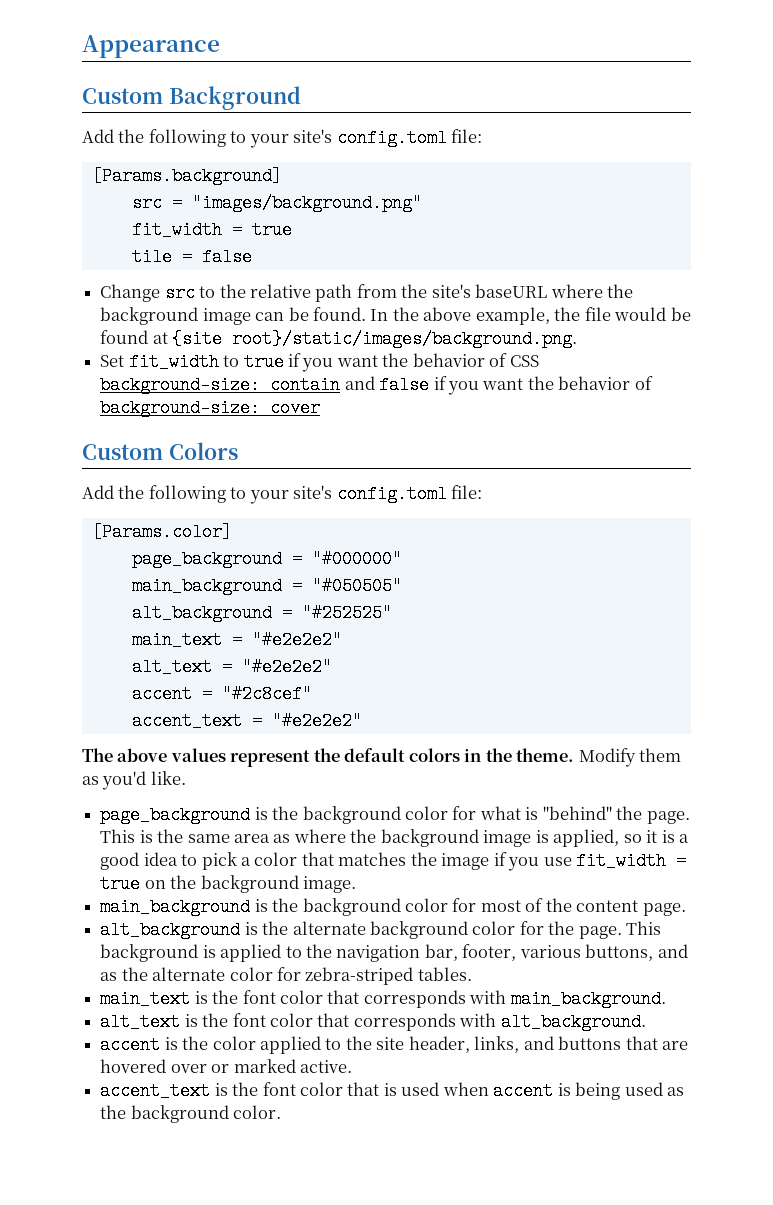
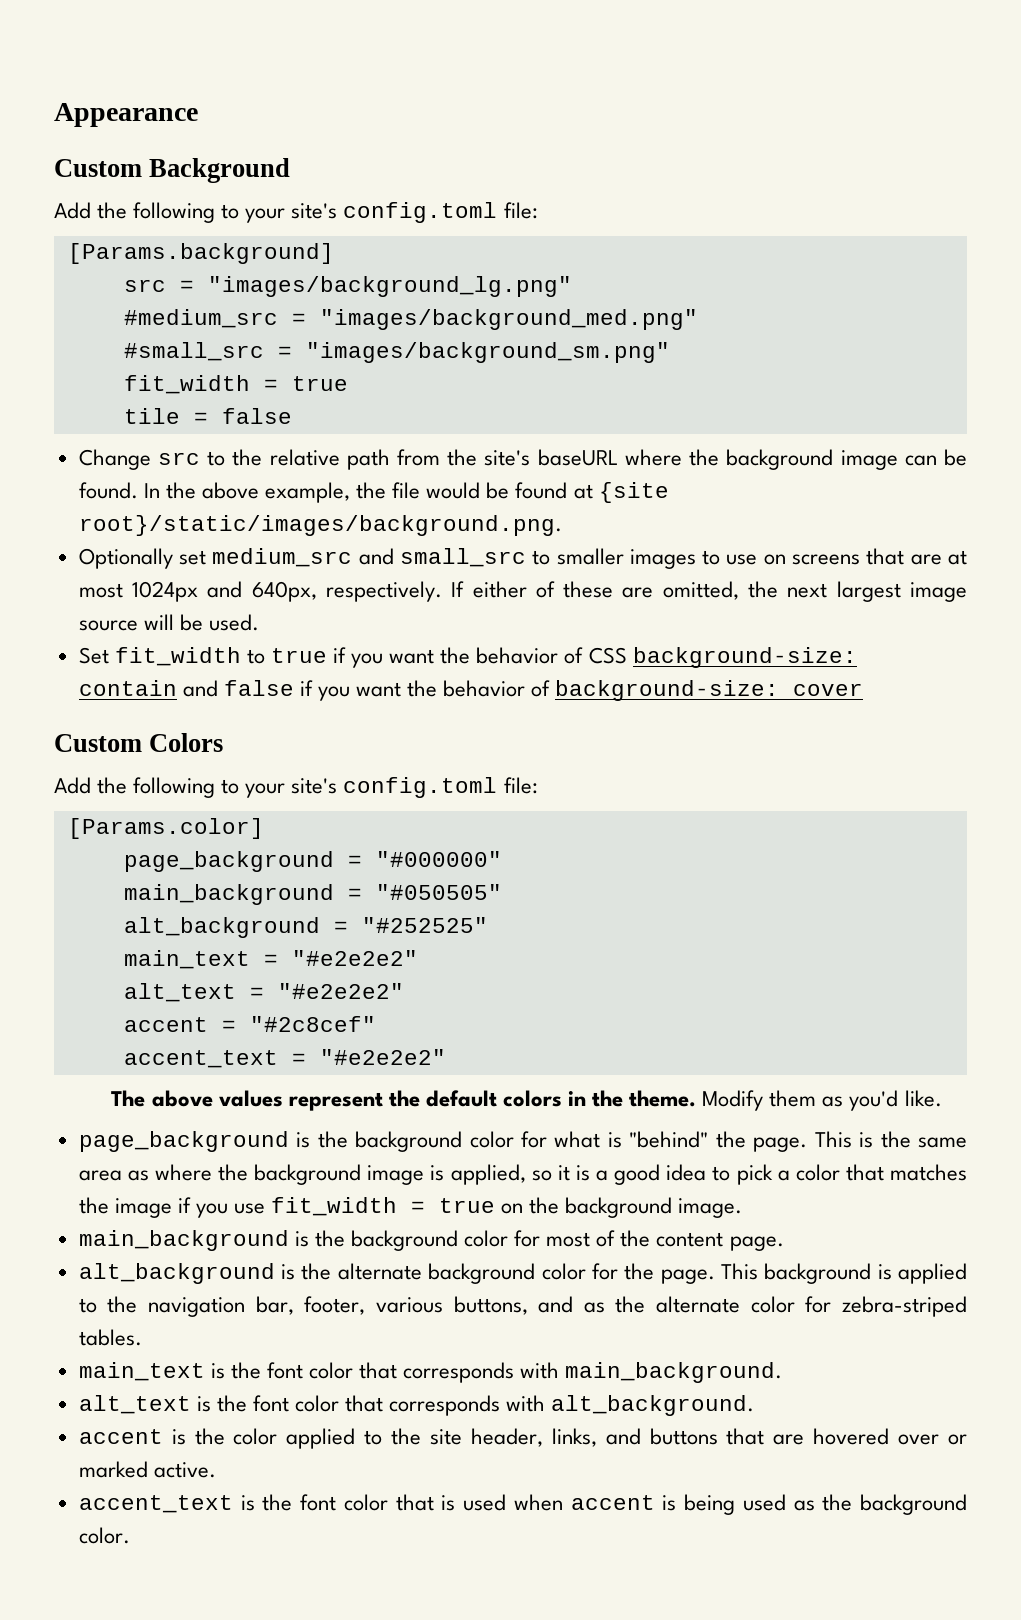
- src = "images/background.png"
+ src = "images/background_lg.png"
+ #medium_src = "images/background_med.png"
+ #small_src = "images/background_sm.png"
+ Optionally set medium_src and small_src to smaller images to use on screens that are at most 1024px and 640px, respectively. If either of these are omitted, the next largest image source will be used.

